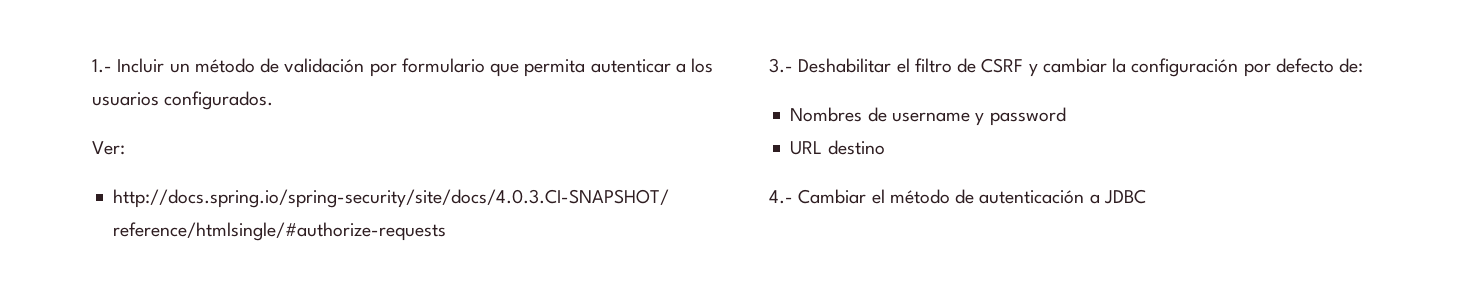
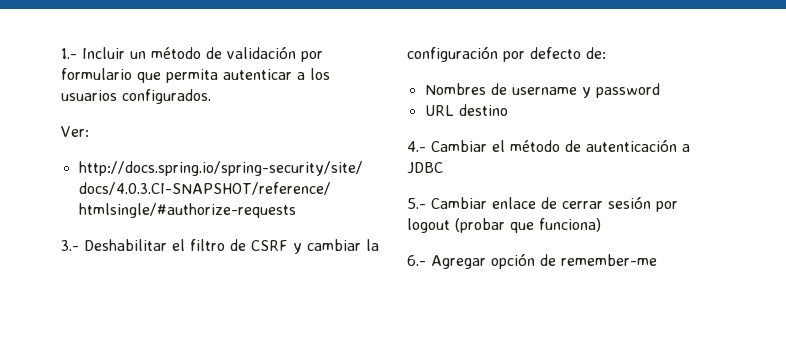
+ 5.- Cambiar enlace de cerrar sesión por logout (probar que funciona)
+ 6.- Agregar opción de remember-me

